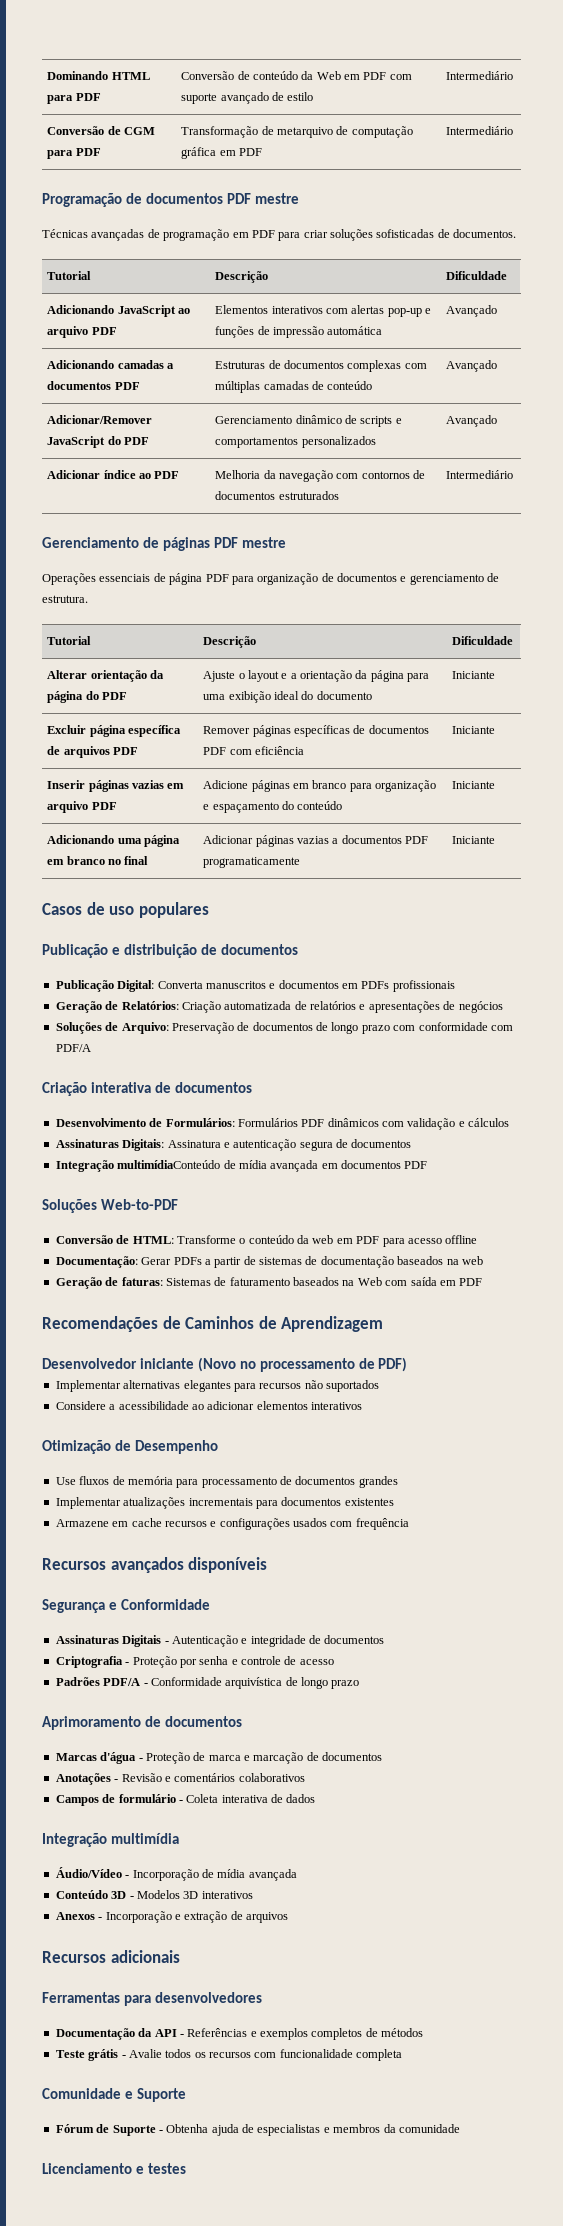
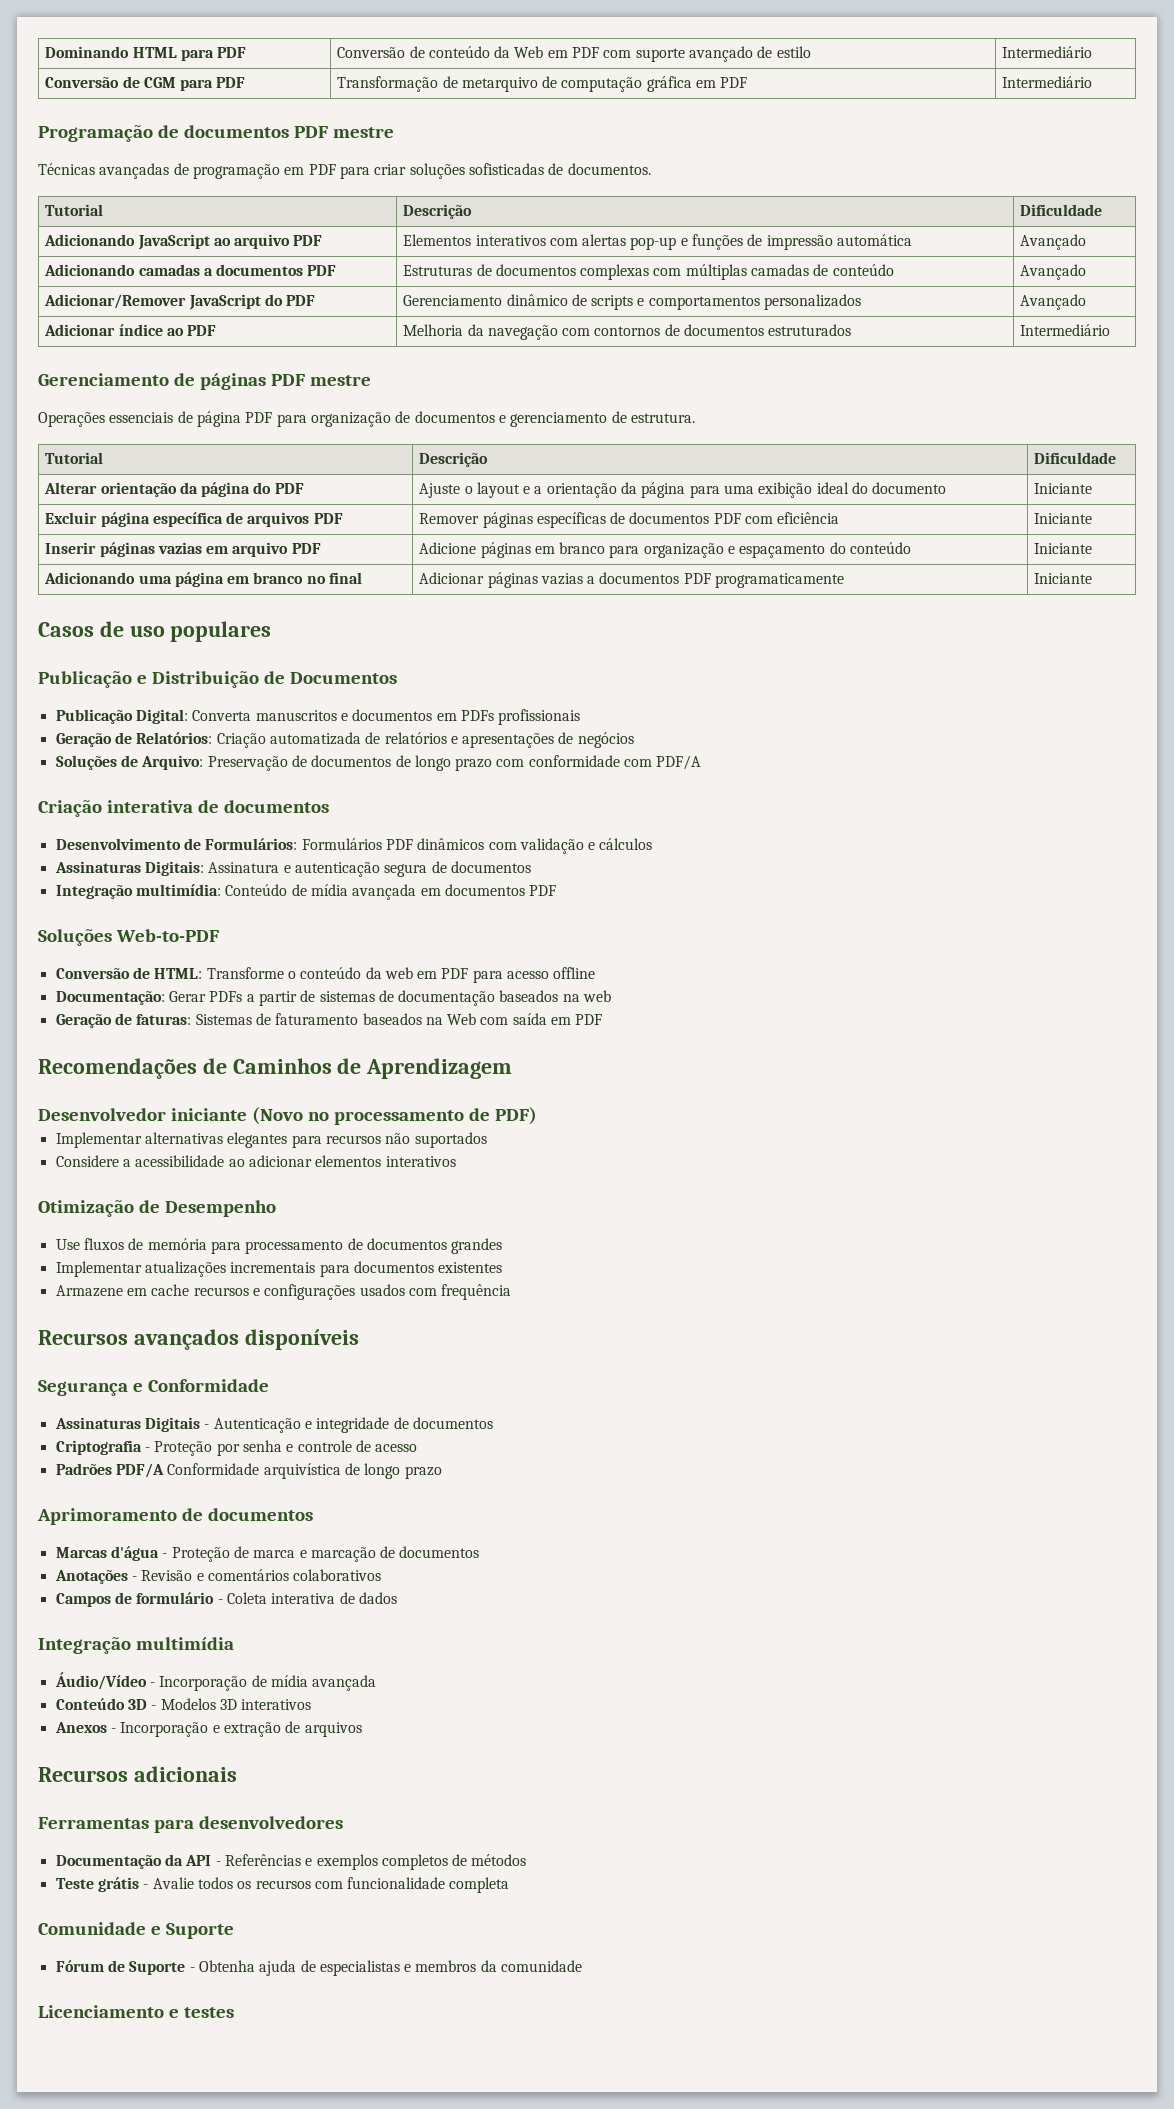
- Publicação e distribuição de documentos
+ Publicação e Distribuição de Documentos
- Integração multimídiaConteúdo de mídia avançada em documentos PDF
+ Integração multimídia: Conteúdo de mídia avançada em documentos PDF
- Padrões PDF/A - Conformidade arquivística de longo prazo
+ Padrões PDF/A Conformidade arquivística de longo prazo

